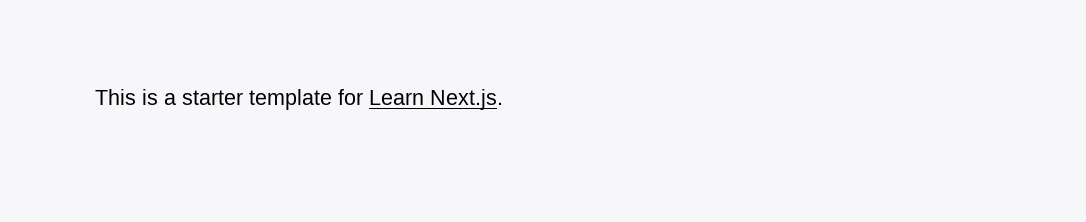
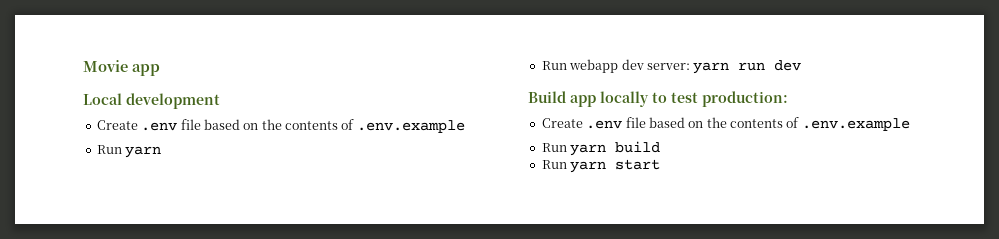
- This is a starter template for Learn Next.js.
+ Movie app
+ Local development
+ Create .env file based on the contents of .env.example
+ Run yarn
+ Run webapp dev server: yarn run dev
+ Build app locally to test production:
+ Create .env file based on the contents of .env.example
+ Run yarn build
+ Run yarn start

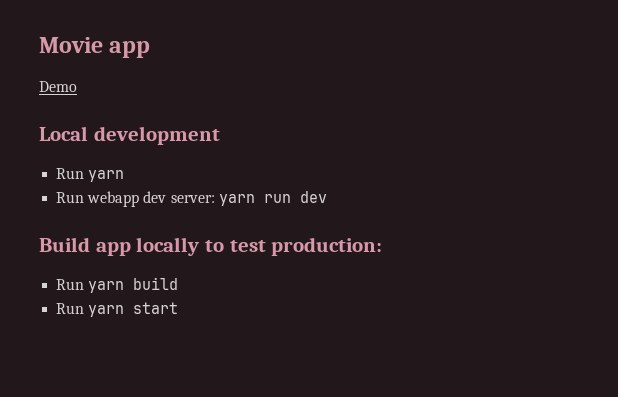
+ Demo
  Local development
- Create .env file based on the contents of .env.example
  Build app locally to test production:
- Create .env file based on the contents of .env.example

